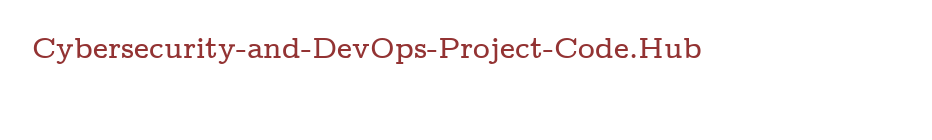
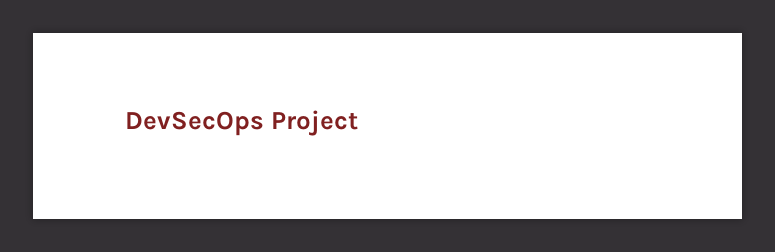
- Cybersecurity-and-DevOps-Project-Code.Hub
+ DevSecOps Project

